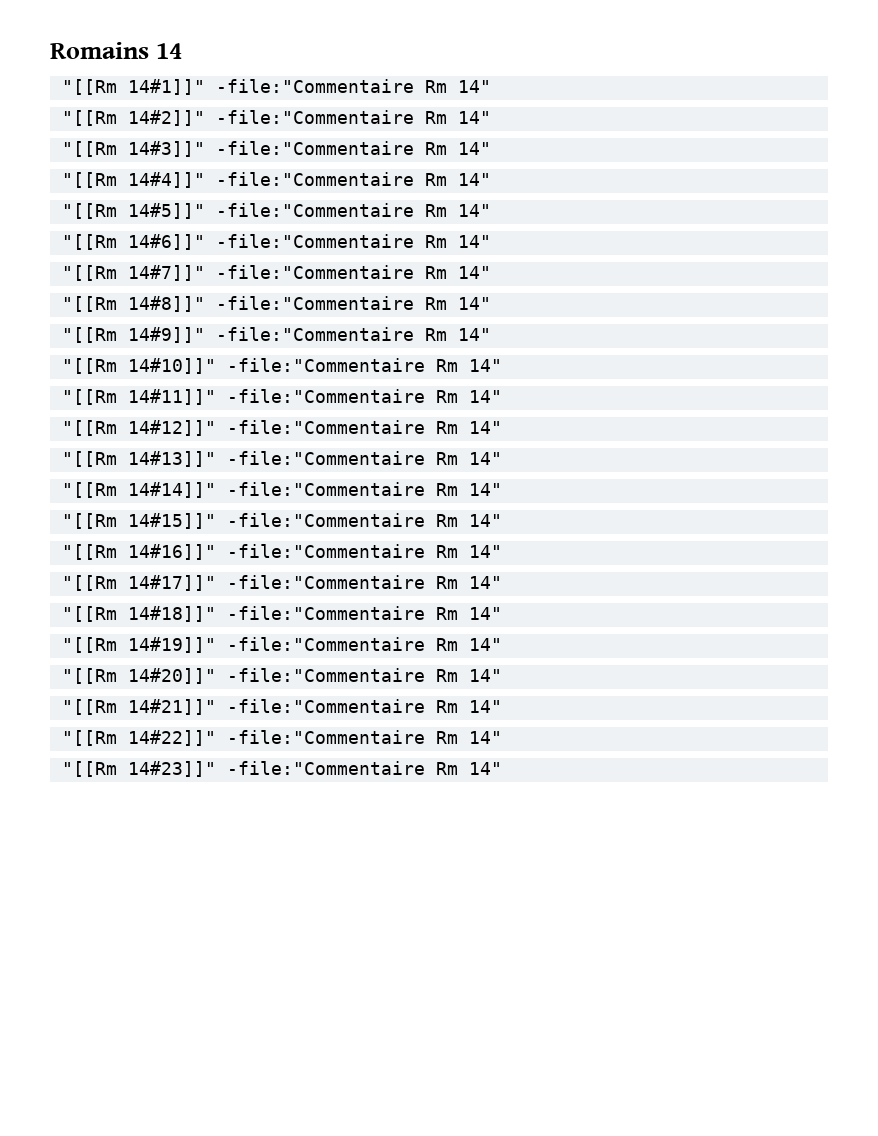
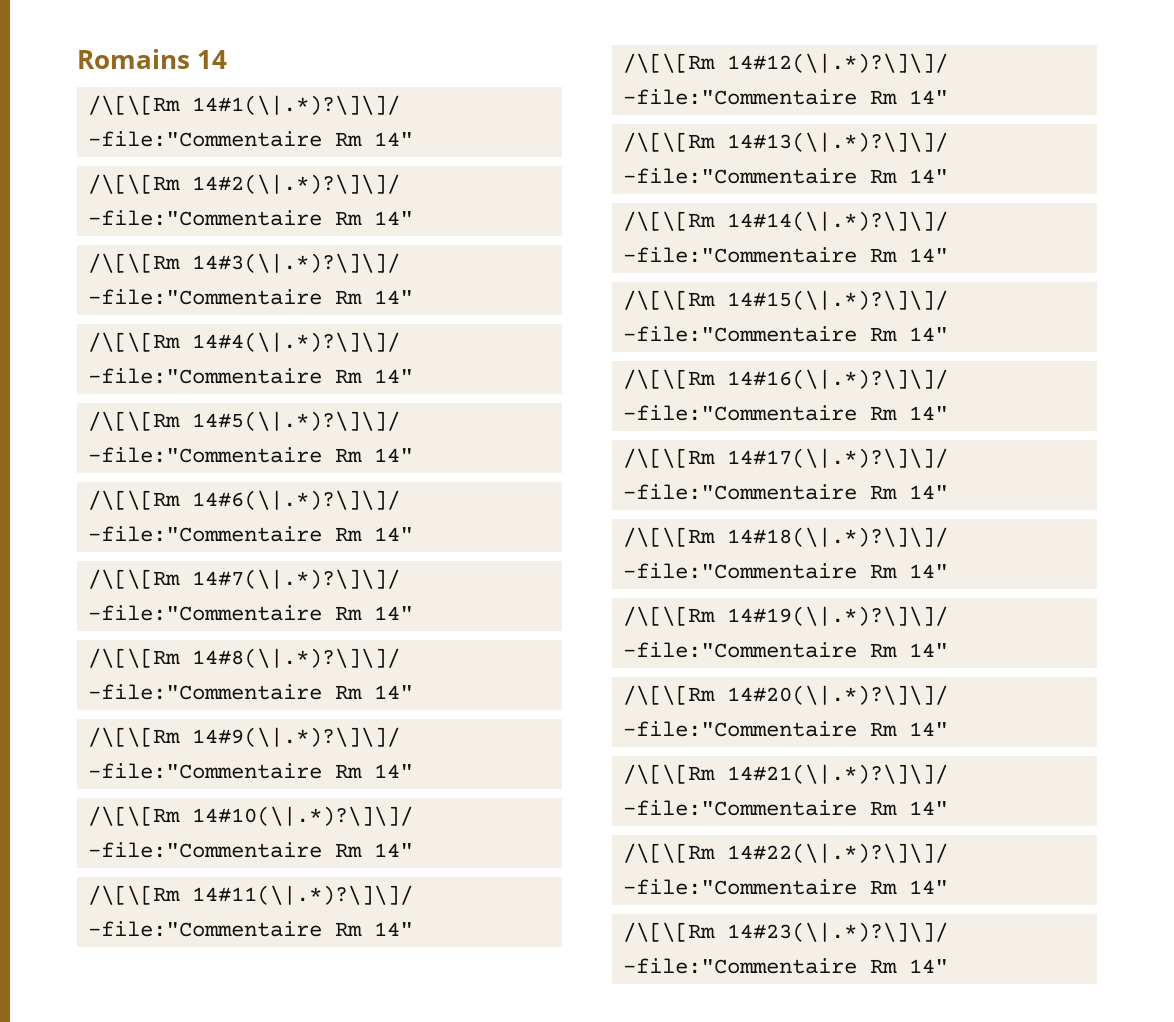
- "[[Rm 14#1]]" -file:"Commentaire Rm 14"
- "[[Rm 14#2]]" -file:"Commentaire Rm 14"
- "[[Rm 14#3]]" -file:"Commentaire Rm 14"
- "[[Rm 14#4]]" -file:"Commentaire Rm 14"
- "[[Rm 14#5]]" -file:"Commentaire Rm 14"
- "[[Rm 14#6]]" -file:"Commentaire Rm 14"
- "[[Rm 14#7]]" -file:"Commentaire Rm 14"
- "[[Rm 14#8]]" -file:"Commentaire Rm 14"
- "[[Rm 14#9]]" -file:"Commentaire Rm 14"
- "[[Rm 14#10]]" -file:"Commentaire Rm 14"
- "[[Rm 14#11]]" -file:"Commentaire Rm 14"
- "[[Rm 14#12]]" -file:"Commentaire Rm 14"
- "[[Rm 14#13]]" -file:"Commentaire Rm 14"
- "[[Rm 14#14]]" -file:"Commentaire Rm 14"
- "[[Rm 14#15]]" -file:"Commentaire Rm 14"
- "[[Rm 14#16]]" -file:"Commentaire Rm 14"
- "[[Rm 14#17]]" -file:"Commentaire Rm 14"
- "[[Rm 14#18]]" -file:"Commentaire Rm 14"
- "[[Rm 14#19]]" -file:"Commentaire Rm 14"
- "[[Rm 14#20]]" -file:"Commentaire Rm 14"
- "[[Rm 14#21]]" -file:"Commentaire Rm 14"
- "[[Rm 14#22]]" -file:"Commentaire Rm 14"
- "[[Rm 14#23]]" -file:"Commentaire Rm 14"
+ /\[\[Rm 14#1(\|.*)?\]\]/ -file:"Commentaire Rm 14"
+ /\[\[Rm 14#2(\|.*)?\]\]/ -file:"Commentaire Rm 14"
+ /\[\[Rm 14#3(\|.*)?\]\]/ -file:"Commentaire Rm 14"
+ /\[\[Rm 14#4(\|.*)?\]\]/ -file:"Commentaire Rm 14"
+ /\[\[Rm 14#5(\|.*)?\]\]/ -file:"Commentaire Rm 14"
+ /\[\[Rm 14#6(\|.*)?\]\]/ -file:"Commentaire Rm 14"
+ /\[\[Rm 14#7(\|.*)?\]\]/ -file:"Commentaire Rm 14"
+ /\[\[Rm 14#8(\|.*)?\]\]/ -file:"Commentaire Rm 14"
+ /\[\[Rm 14#9(\|.*)?\]\]/ -file:"Commentaire Rm 14"
+ /\[\[Rm 14#10(\|.*)?\]\]/ -file:"Commentaire Rm 14"
+ /\[\[Rm 14#11(\|.*)?\]\]/ -file:"Commentaire Rm 14"
+ /\[\[Rm 14#12(\|.*)?\]\]/ -file:"Commentaire Rm 14"
+ /\[\[Rm 14#13(\|.*)?\]\]/ -file:"Commentaire Rm 14"
+ /\[\[Rm 14#14(\|.*)?\]\]/ -file:"Commentaire Rm 14"
+ /\[\[Rm 14#15(\|.*)?\]\]/ -file:"Commentaire Rm 14"
+ /\[\[Rm 14#16(\|.*)?\]\]/ -file:"Commentaire Rm 14"
+ /\[\[Rm 14#17(\|.*)?\]\]/ -file:"Commentaire Rm 14"
+ /\[\[Rm 14#18(\|.*)?\]\]/ -file:"Commentaire Rm 14"
+ /\[\[Rm 14#19(\|.*)?\]\]/ -file:"Commentaire Rm 14"
+ /\[\[Rm 14#20(\|.*)?\]\]/ -file:"Commentaire Rm 14"
+ /\[\[Rm 14#21(\|.*)?\]\]/ -file:"Commentaire Rm 14"
+ /\[\[Rm 14#22(\|.*)?\]\]/ -file:"Commentaire Rm 14"
+ /\[\[Rm 14#23(\|.*)?\]\]/ -file:"Commentaire Rm 14"

